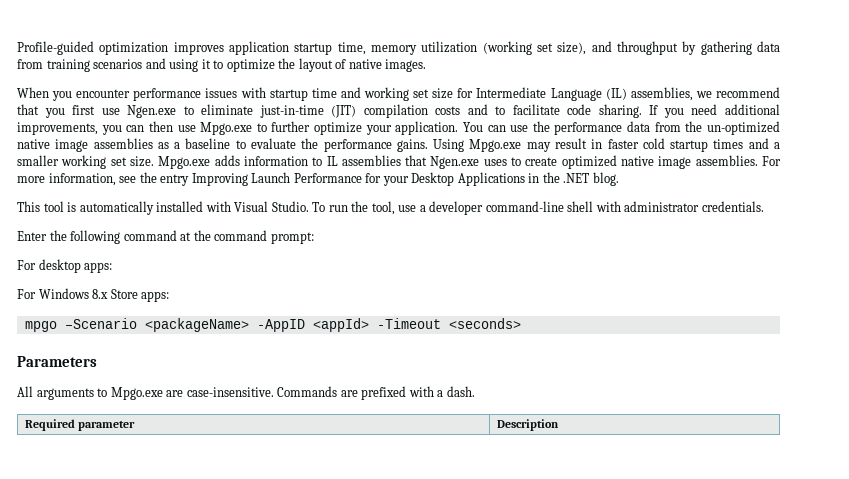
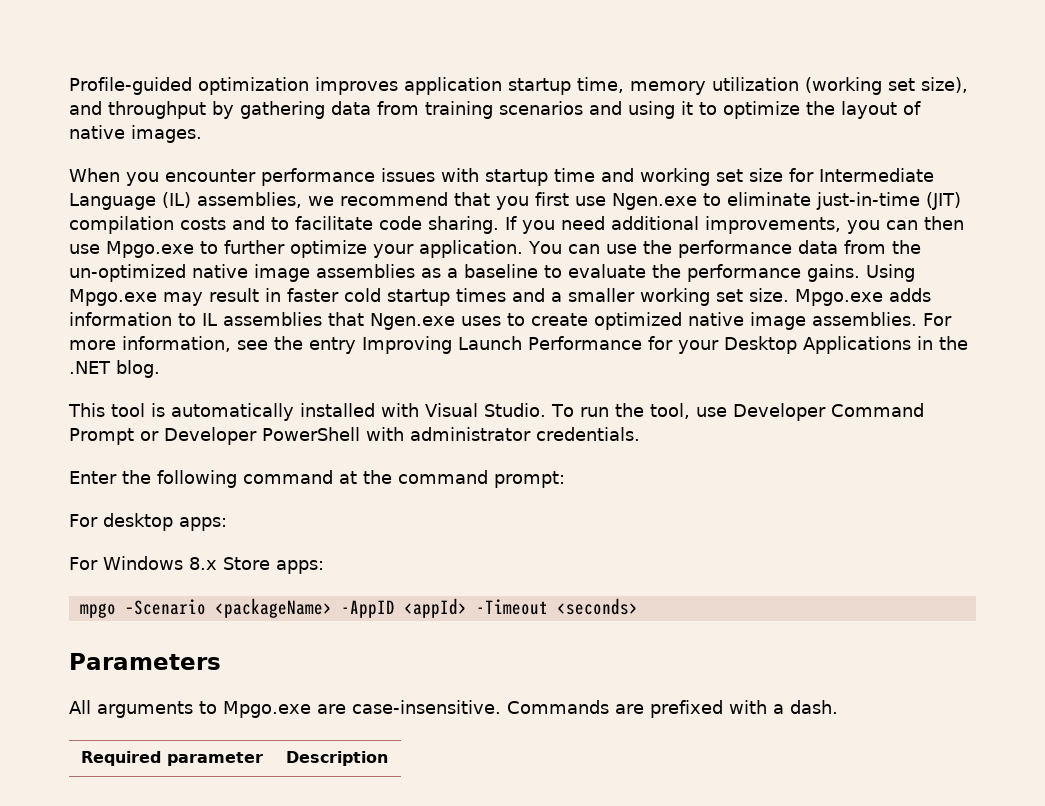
- To run the tool, use a developer command-line shell with administrator credentials.
+ To run the tool, use Developer Command Prompt or Developer PowerShell with administrator credentials.

